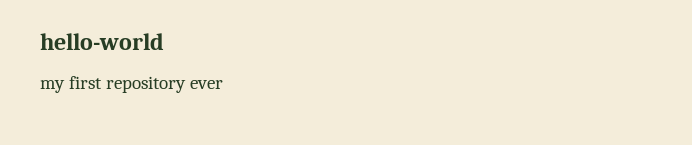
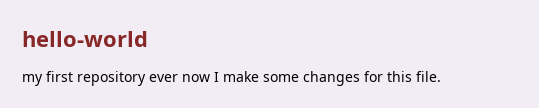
- my first repository ever
+ my first repository ever now I make some changes for this file.

